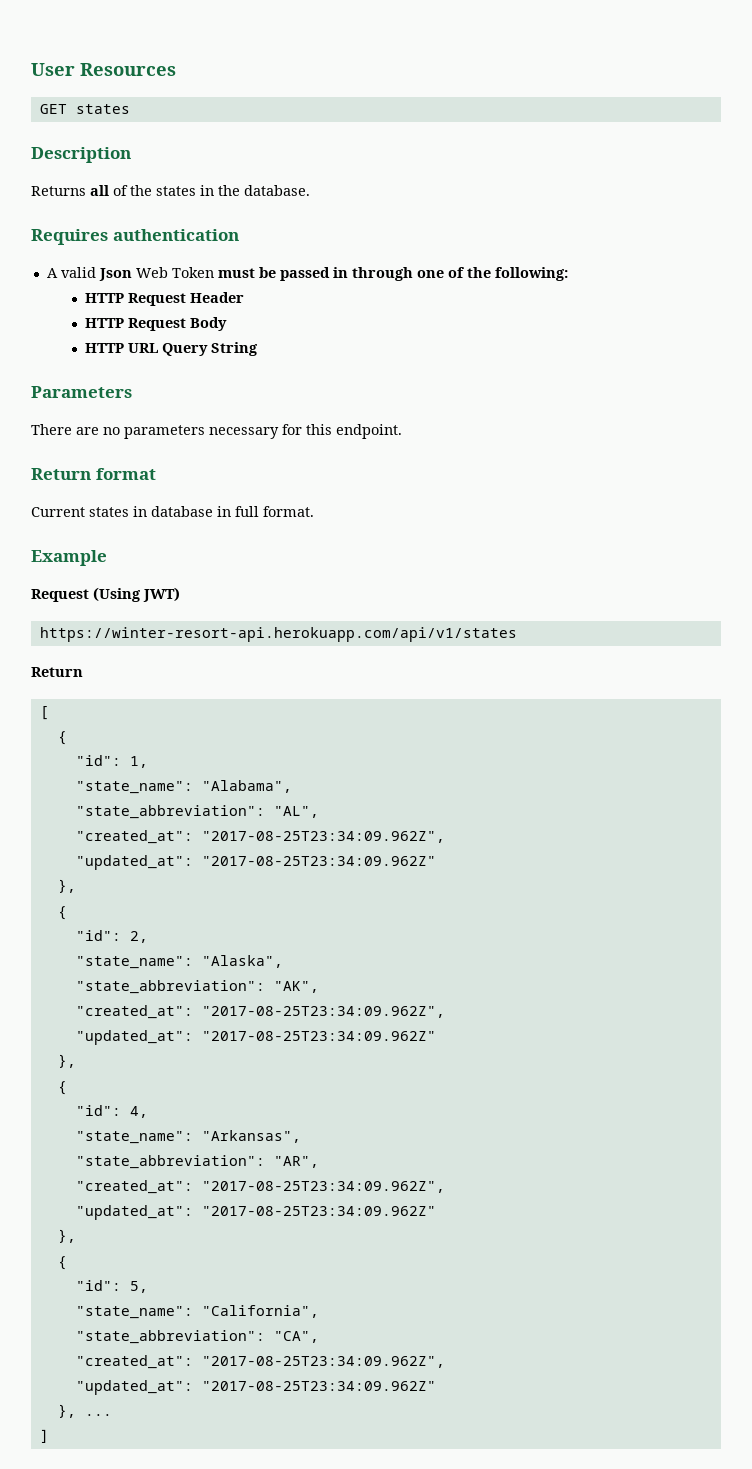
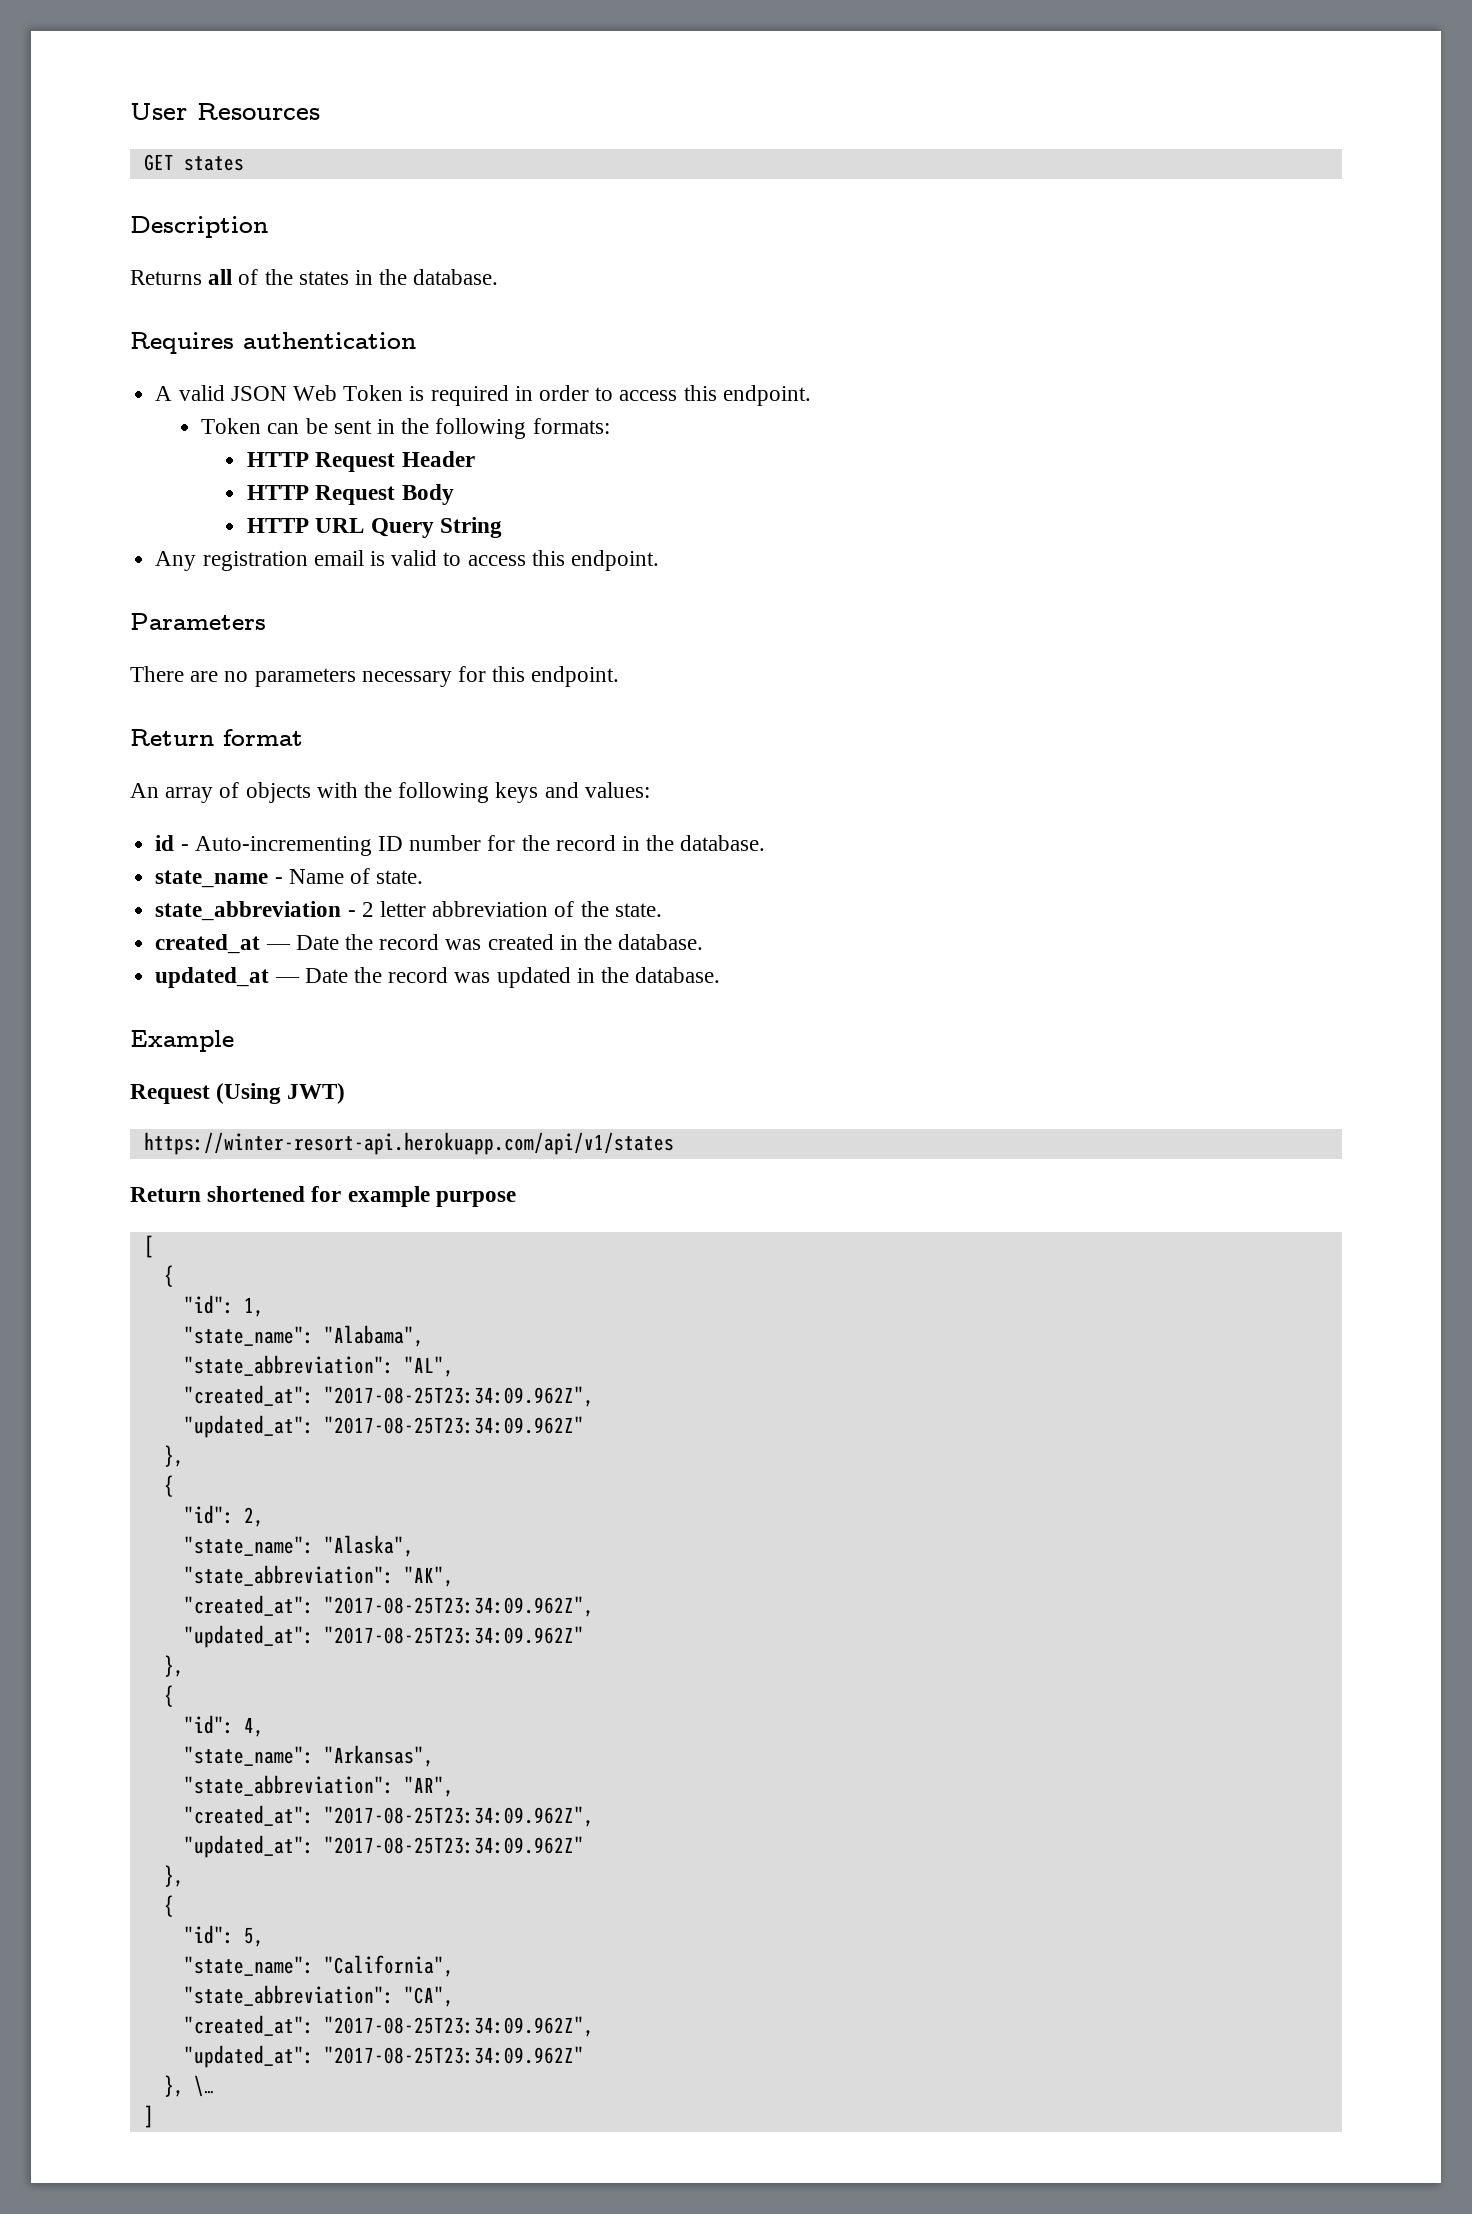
- A valid Json Web Token must be passed in through one of the following:
+ A valid JSON Web Token is required in order to access this endpoint.
+ Token can be sent in the following formats:
+ Any registration email is valid to access this endpoint.
- Current states in database in full format.
+ An array of objects with the following keys and values:
+ id - Auto-incrementing ID number for the record in the database.
+ state_name - Name of state.
+ state_abbreviation - 2 letter abbreviation of the state.
+ created_at — Date the record was created in the database.
+ updated_at — Date the record was updated in the database.
  https://winter-resort-api.herokuapp.com/api/v1/states
- Return
+ Return shortened for example purpose
- }, ...
+ }, \…

